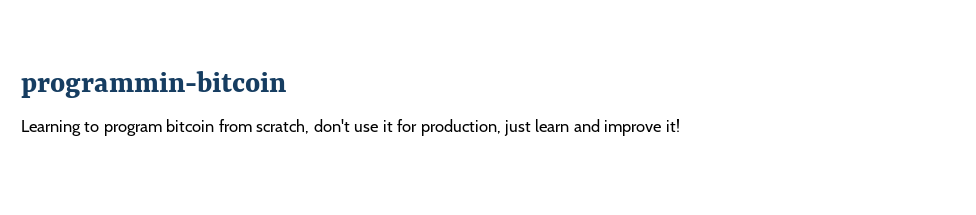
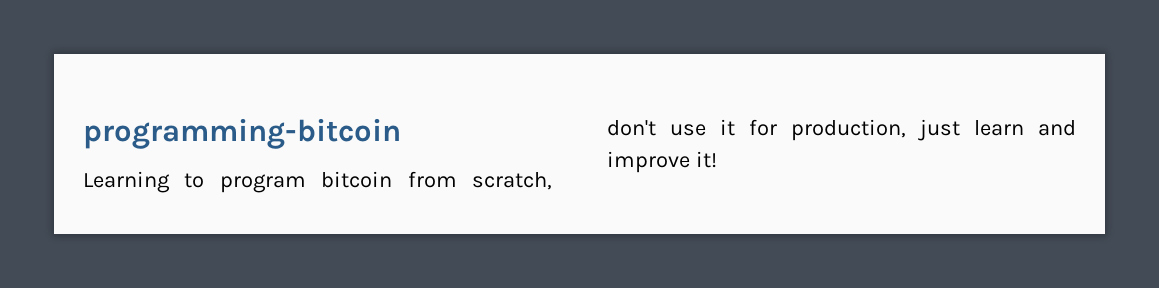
- programmin-bitcoin
+ programming-bitcoin

